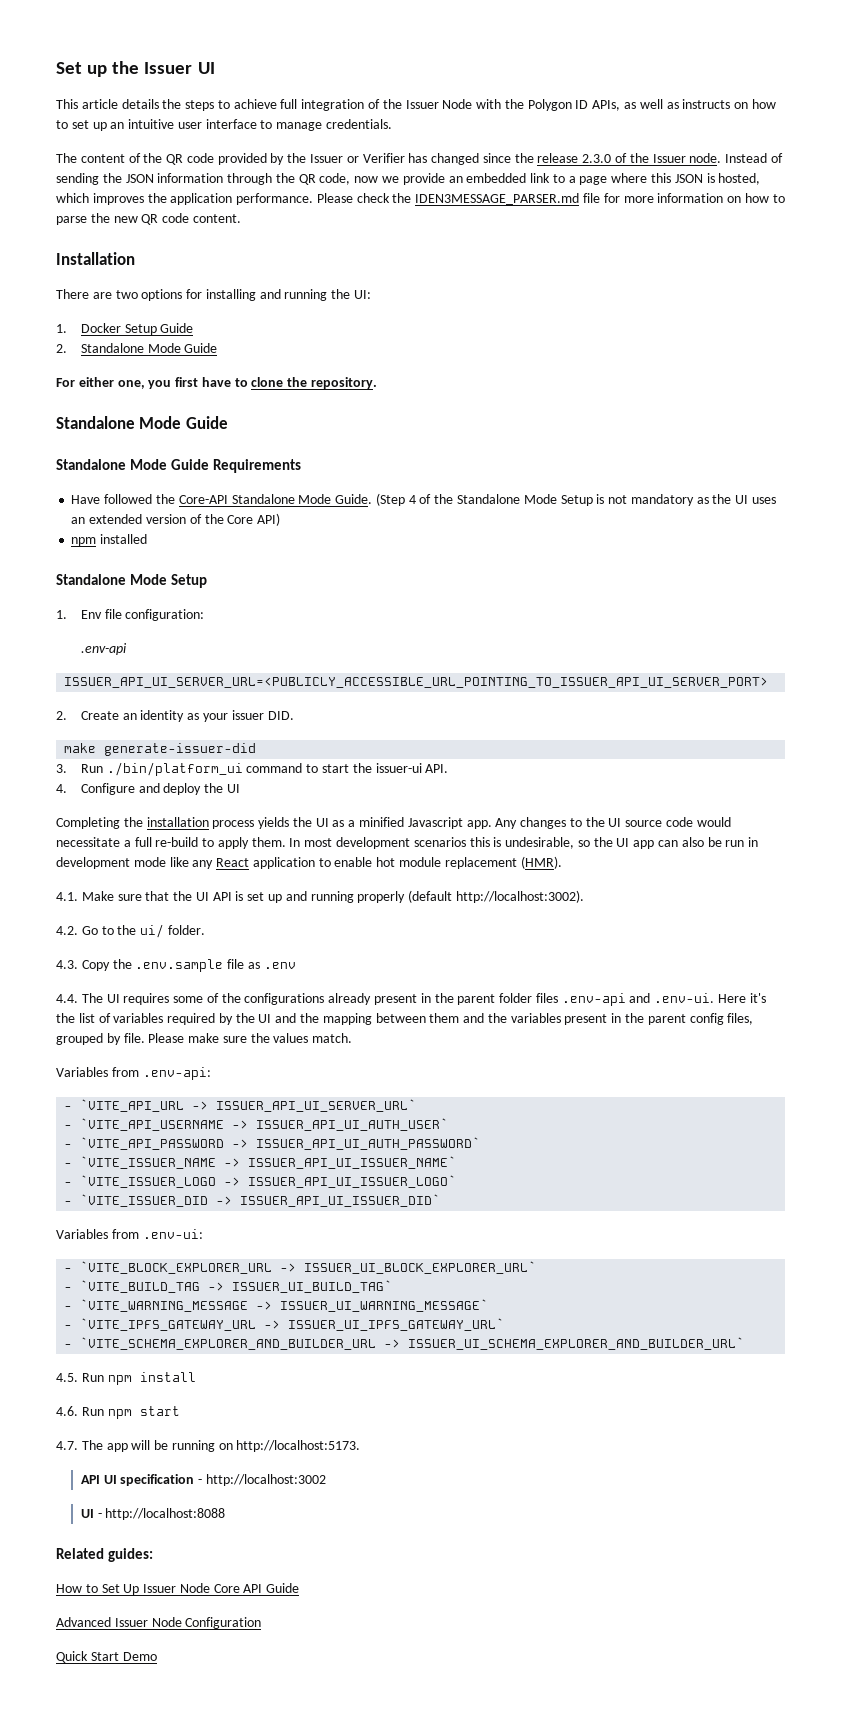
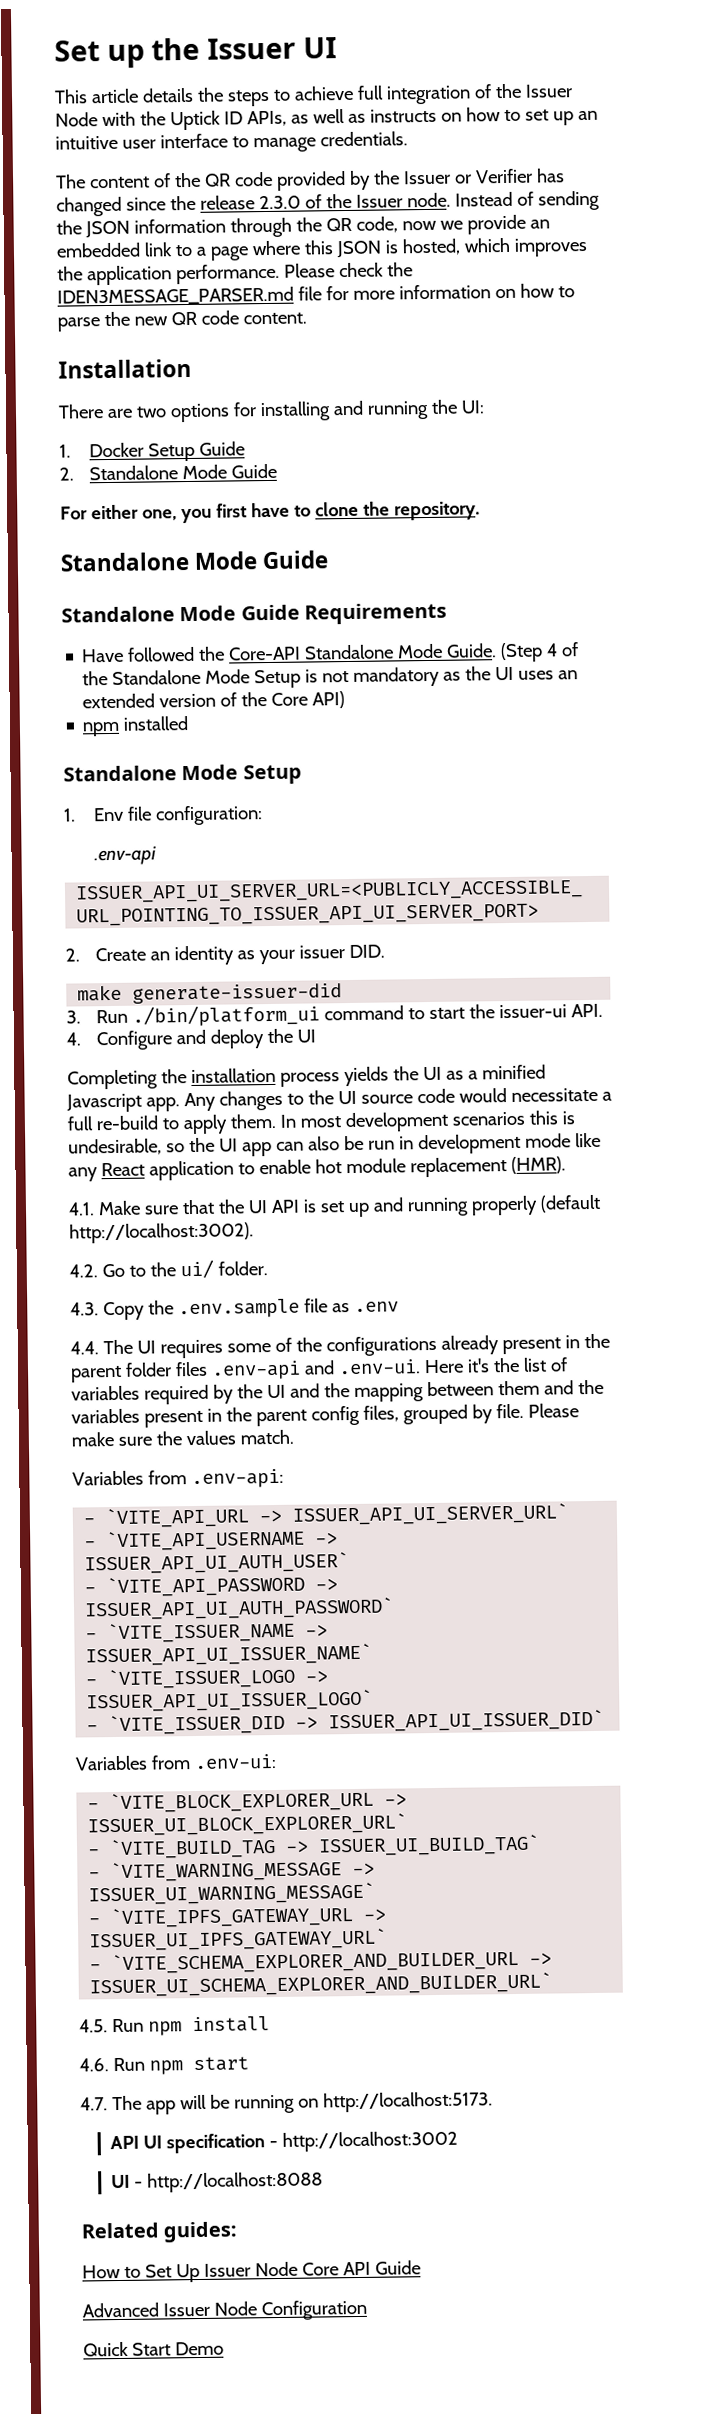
- This article details the steps to achieve full integration of the Issuer Node with the Polygon ID APIs, as well as instructs on how to set up an intuitive user interface to manage credentials.
+ This article details the steps to achieve full integration of the Issuer Node with the Uptick ID APIs, as well as instructs on how to set up an intuitive user interface to manage credentials.

